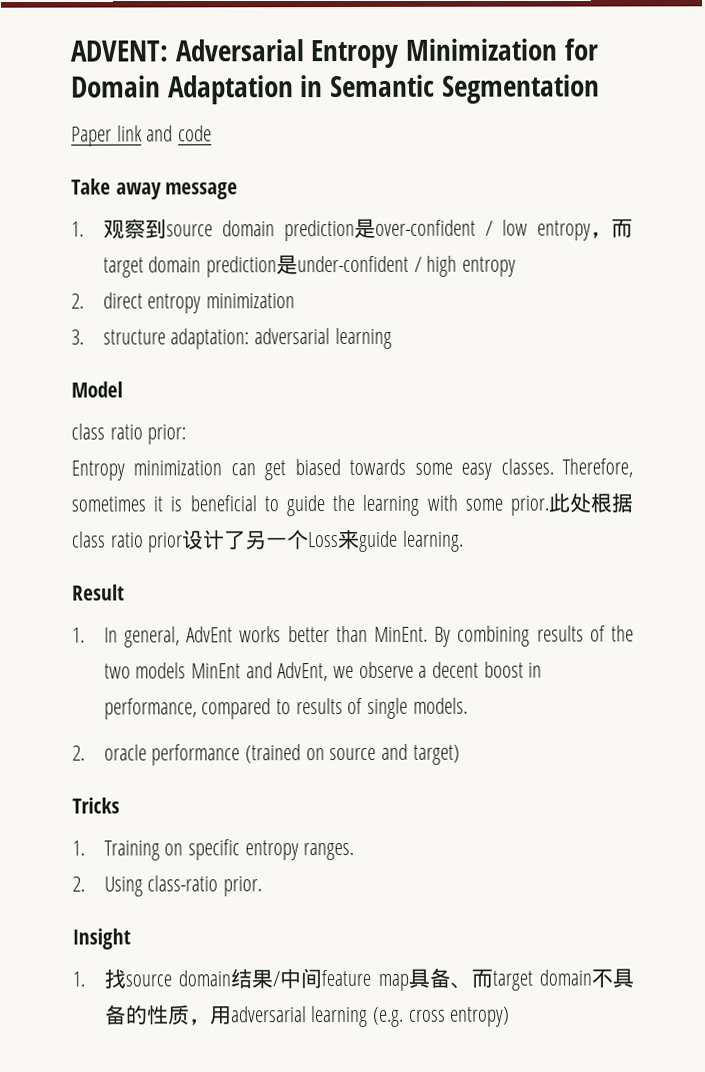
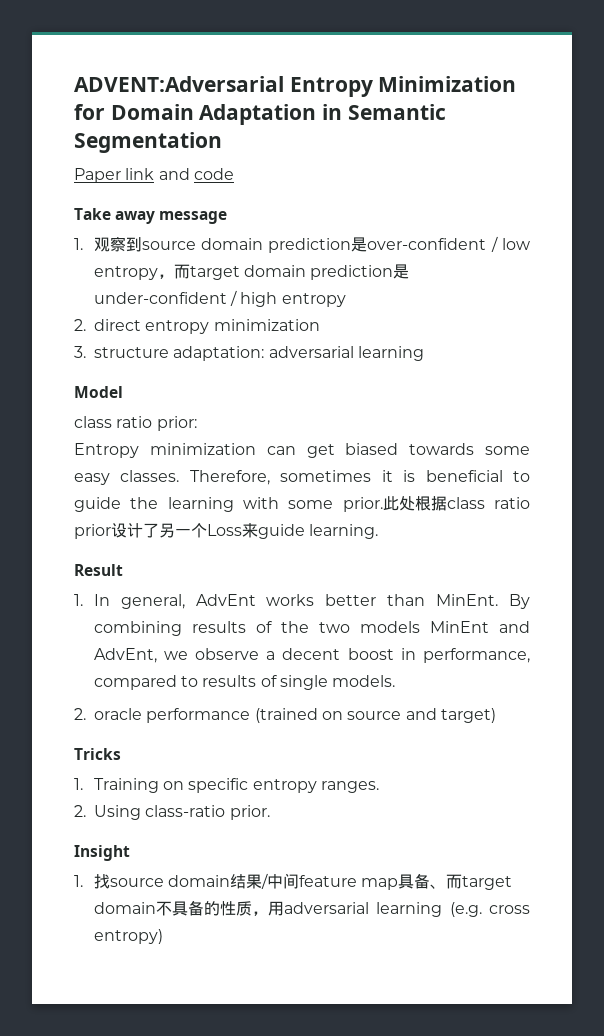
- ADVENT: Adversarial Entropy Minimization for Domain Adaptation in Semantic Segmentation
+ ADVENT:Adversarial Entropy Minimization for Domain Adaptation in Semantic Segmentation

